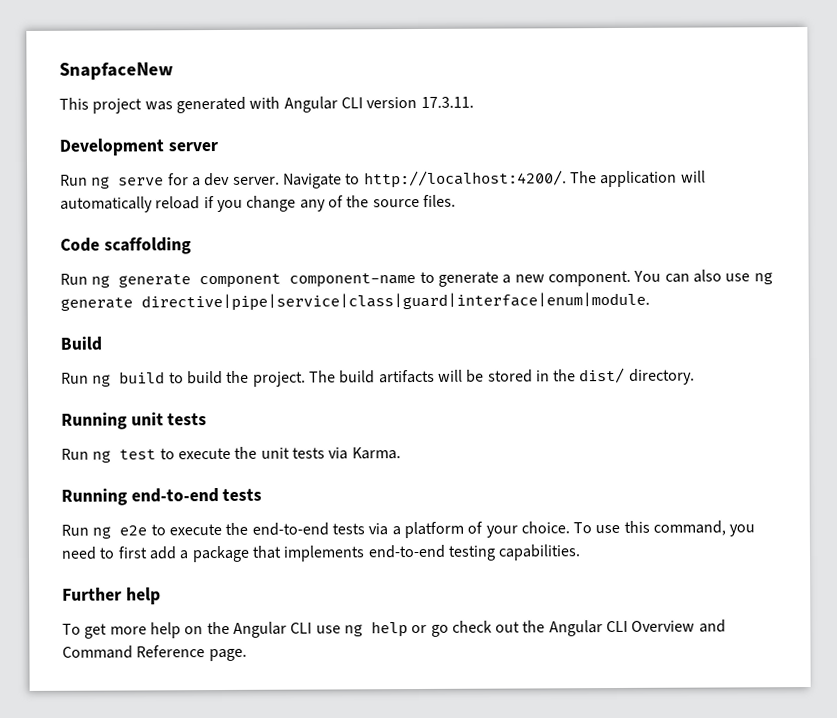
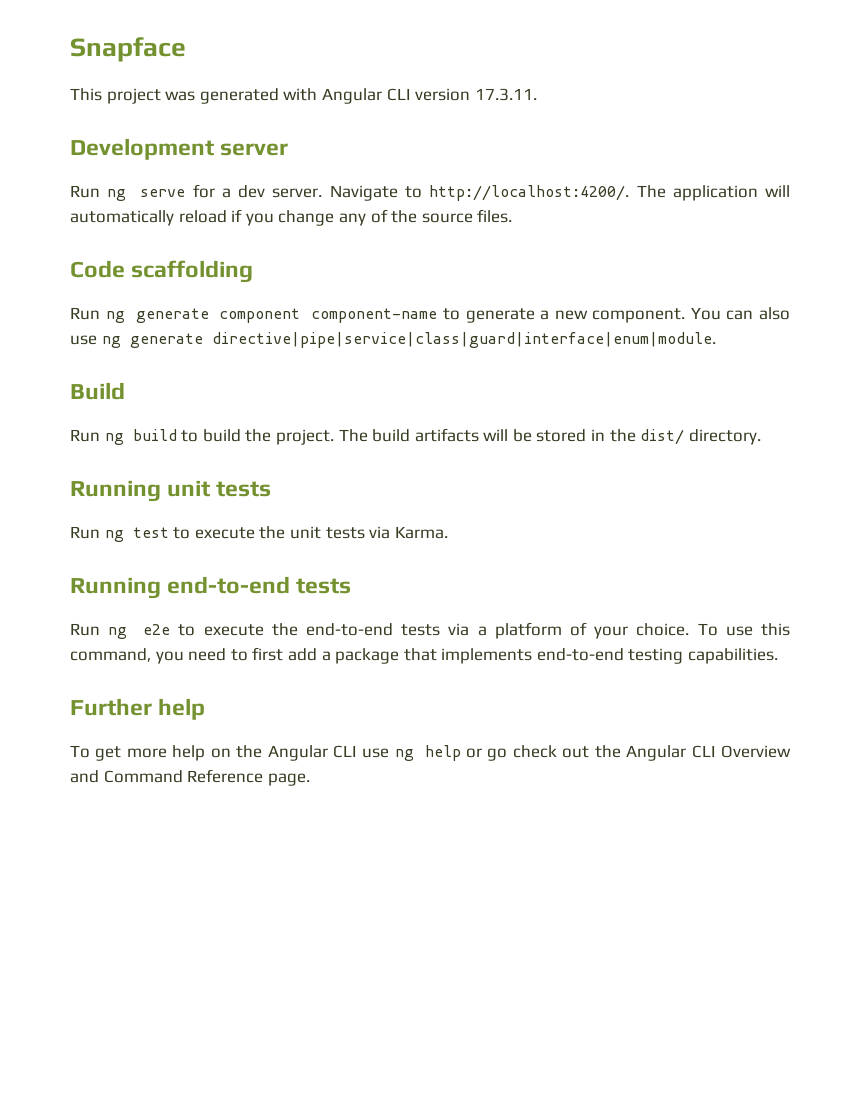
- SnapfaceNew
+ Snapface

